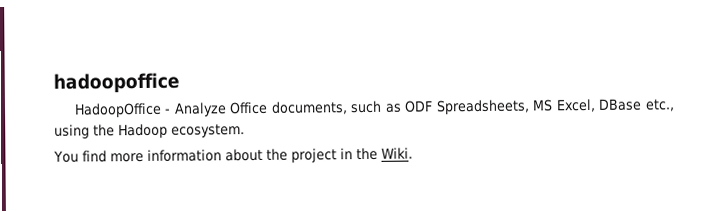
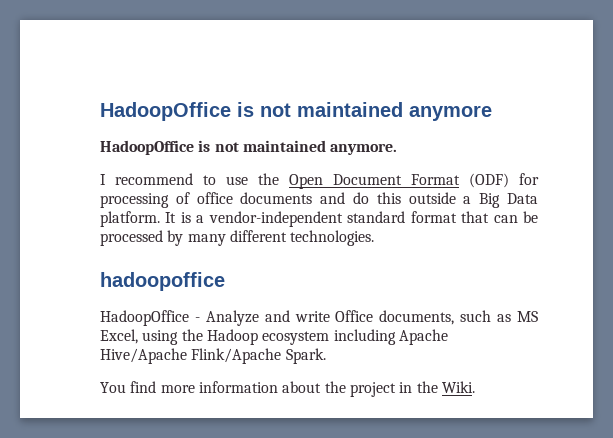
+ HadoopOffice is not maintained anymore
+ HadoopOffice is not maintained anymore.
+ I recommend to use the Open Document Format (ODF) for processing of office documents and do this outside a Big Data platform. It is a vendor-independent standard format that can be processed by many different technologies.
- HadoopOffice - Analyze Office documents, such as ODF Spreadsheets, MS Excel, DBase etc., using the Hadoop ecosystem.
+ HadoopOffice - Analyze and write Office documents, such as MS Excel, using the Hadoop ecosystem including Apache Hive/Apache Flink/Apache Spark.

